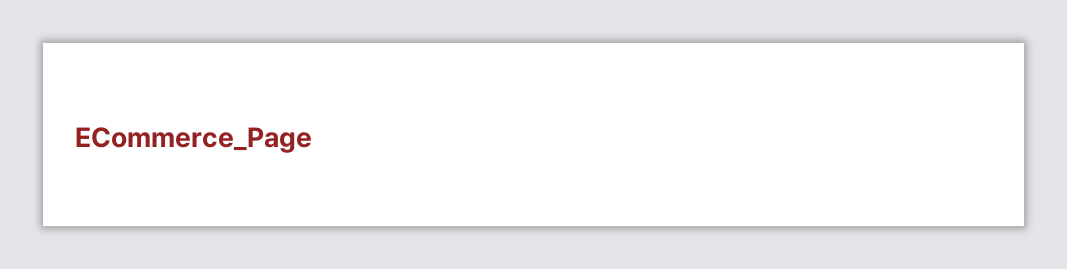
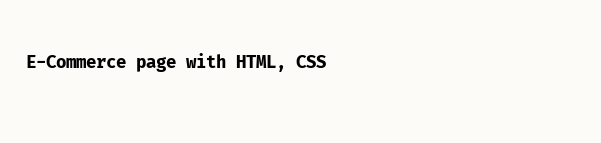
- ECommerce_Page
+ E-Commerce page with HTML, CSS

